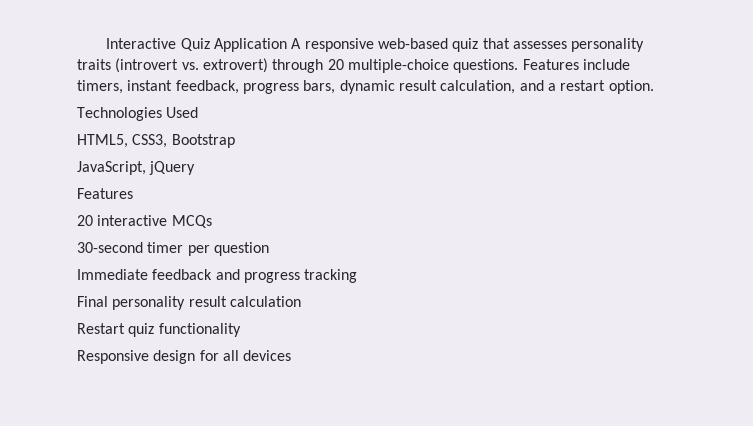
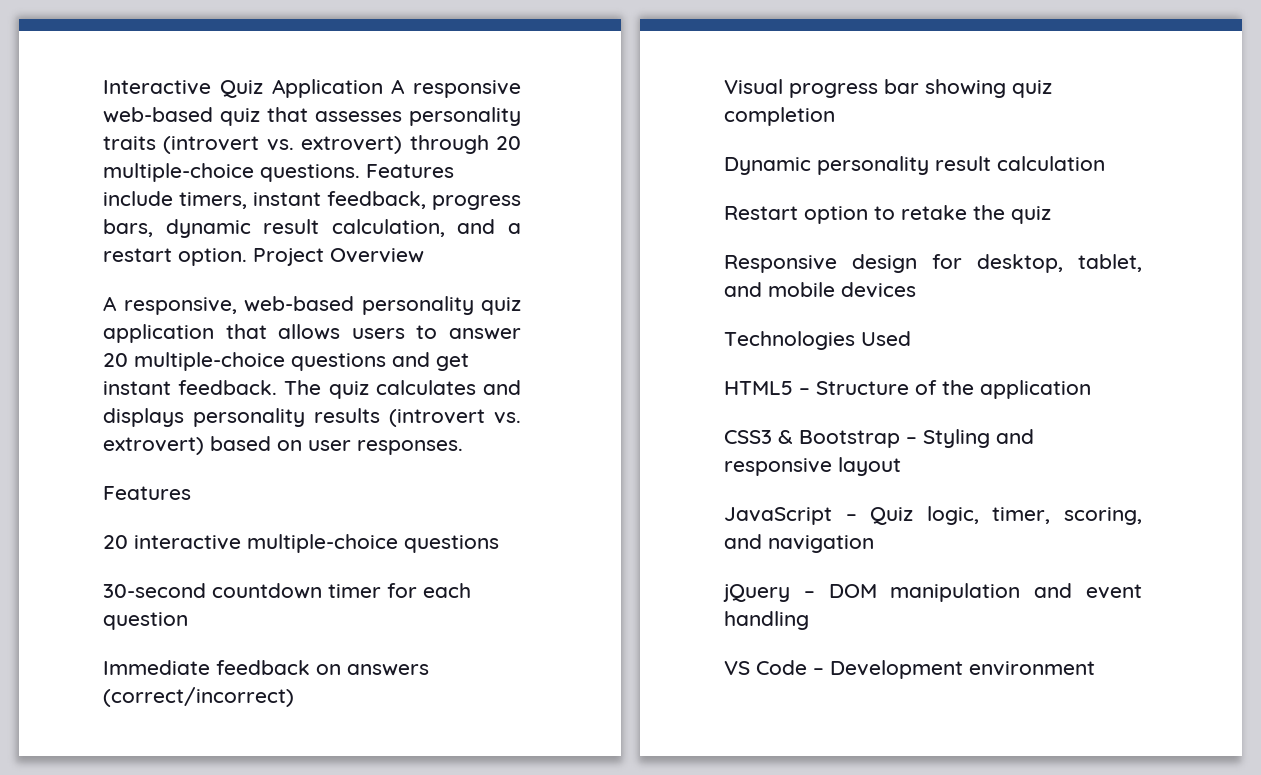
- Features include timers, instant feedback, progress bars, dynamic result calculation, and a restart option.
- Technologies Used
- HTML5, CSS3, Bootstrap
- JavaScript, jQuery
+ Features include timers, instant feedback, progress bars, dynamic result calculation, and a restart option. Project Overview
+ A responsive, web-based personality quiz application that allows users to answer 20 multiple-choice questions and get instant feedback. The quiz calculates and displays personality results (introvert vs. extrovert) based on user responses.
- 20 interactive MCQs
+ 20 interactive multiple-choice questions
- 30-second timer per question
+ 30-second countdown timer for each question
- Immediate feedback and progress tracking
- Final personality result calculation
+ Immediate feedback on answers (correct/incorrect)
+ Visual progress bar showing quiz completion
+ Dynamic personality result calculation
- Restart quiz functionality
+ Restart option to retake the quiz
- Responsive design for all devices
+ Responsive design for desktop, tablet, and mobile devices
+ Technologies Used
+ HTML5 – Structure of the application
+ CSS3 & Bootstrap – Styling and responsive layout
+ JavaScript – Quiz logic, timer, scoring, and navigation
+ jQuery – DOM manipulation and event handling
+ VS Code – Development environment

